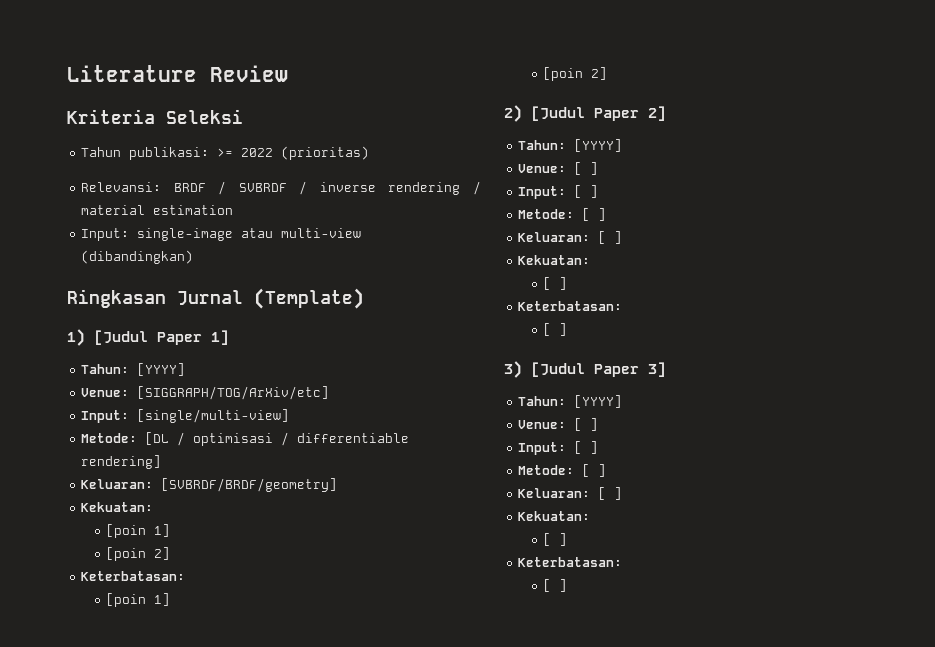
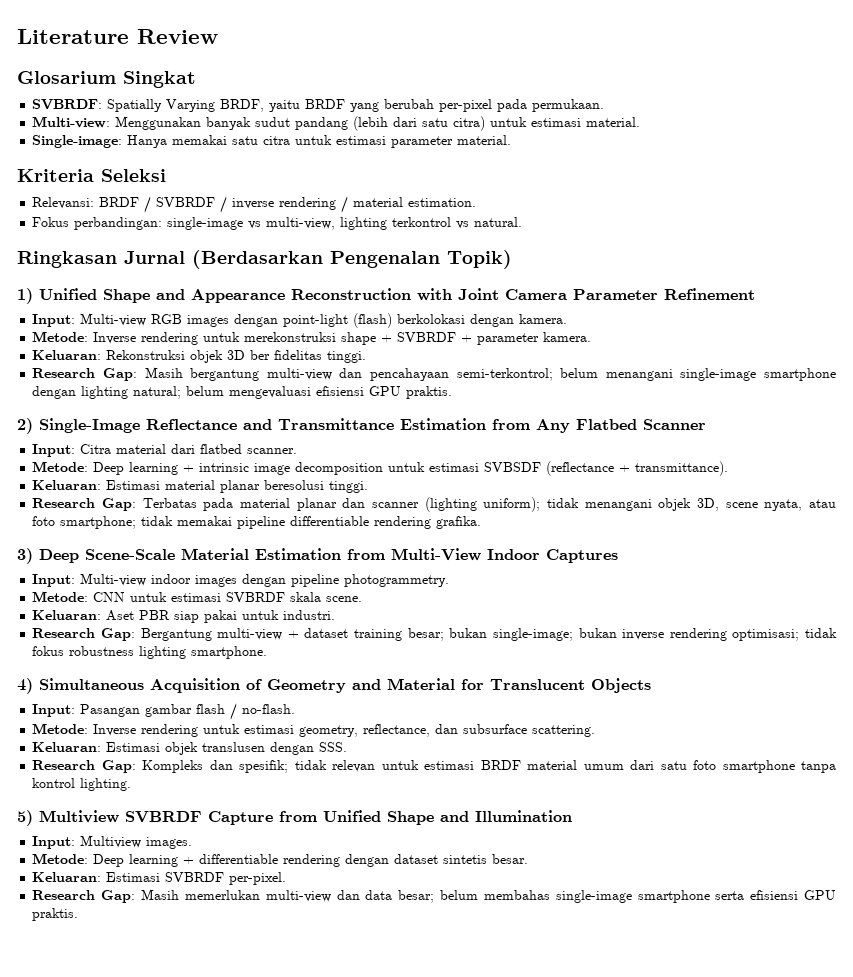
+ Glosarium Singkat
+ SVBRDF: Spatially Varying BRDF, yaitu BRDF yang berubah per-pixel pada permukaan.
+ Multi-view: Menggunakan banyak sudut pandang (lebih dari satu citra) untuk estimasi material.
+ Single-image: Hanya memakai satu citra untuk estimasi parameter material.
  Kriteria Seleksi
- Tahun publikasi: >= 2022 (prioritas)
- Relevansi: BRDF / SVBRDF / inverse rendering / material estimation
- Input: single-image atau multi-view (dibandingkan)
- Ringkasan Jurnal (Template)
- 1) [Judul Paper 1]
- Tahun: [YYYY]
- Venue: [SIGGRAPH/TOG/ArXiv/etc]
- Input: [single/multi-view]
- Metode: [DL / optimisasi / differentiable rendering]
- Keluaran: [SVBRDF/BRDF/geometry]
- Kekuatan:
- [poin 1]
- [poin 2]
- Keterbatasan:
- [poin 1]
- [poin 2]
- 2) [Judul Paper 2]
- Tahun: [YYYY]
- Venue: [ ]
- Input: [ ]
- Metode: [ ]
- Keluaran: [ ]
- Kekuatan:
- [ ]
- Keterbatasan:
- [ ]
- 3) [Judul Paper 3]
- Tahun: [YYYY]
- Venue: [ ]
- Input: [ ]
- Metode: [ ]
- Keluaran: [ ]
- Kekuatan:
- [ ]
- Keterbatasan:
- [ ]
+ Relevansi: BRDF / SVBRDF / inverse rendering / material estimation.
+ Fokus perbandingan: single-image vs multi-view, lighting terkontrol vs natural.
+ Ringkasan Jurnal (Berdasarkan Pengenalan Topik)
+ 1) Unified Shape and Appearance Reconstruction with Joint Camera Parameter Refinement
+ Input: Multi-view RGB images dengan point-light (flash) berkolokasi dengan kamera.
+ Metode: Inverse rendering untuk merekonstruksi shape + SVBRDF + parameter kamera.
+ Keluaran: Rekonstruksi objek 3D ber fidelitas tinggi.
+ Research Gap: Masih bergantung multi-view dan pencahayaan semi-terkontrol; belum menangani single-image smartphone dengan lighting natural; belum mengevaluasi efisiensi GPU praktis.
+ 2) Single-Image Reflectance and Transmittance Estimation from Any Flatbed Scanner
+ Input: Citra material dari flatbed scanner.
+ Metode: Deep learning + intrinsic image decomposition untuk estimasi SVBSDF (reflectance + transmittance).
+ Keluaran: Estimasi material planar beresolusi tinggi.
+ Research Gap: Terbatas pada material planar dan scanner (lighting uniform); tidak menangani objek 3D, scene nyata, atau foto smartphone; tidak memakai pipeline differentiable rendering grafika.
+ 3) Deep Scene-Scale Material Estimation from Multi-View Indoor Captures
+ Input: Multi-view indoor images dengan pipeline photogrammetry.
+ Metode: CNN untuk estimasi SVBRDF skala scene.
+ Keluaran: Aset PBR siap pakai untuk industri.
+ Research Gap: Bergantung multi-view + dataset training besar; bukan single-image; bukan inverse rendering optimisasi; tidak fokus robustness lighting smartphone.
+ 4) Simultaneous Acquisition of Geometry and Material for Translucent Objects
+ Input: Pasangan gambar flash / no-flash.
+ Metode: Inverse rendering untuk estimasi geometry, reflectance, dan subsurface scattering.
+ Keluaran: Estimasi objek translusen dengan SSS.
+ Research Gap: Kompleks dan spesifik; tidak relevan untuk estimasi BRDF material umum dari satu foto smartphone tanpa kontrol lighting.
+ 5) Multiview SVBRDF Capture from Unified Shape and Illumination
+ Input: Multiview images.
+ Metode: Deep learning + differentiable rendering dengan dataset sintetis besar.
+ Keluaran: Estimasi SVBRDF per-pixel.
+ Research Gap: Masih memerlukan multi-view dan data besar; belum membahas single-image smartphone serta efisiensi GPU praktis.

